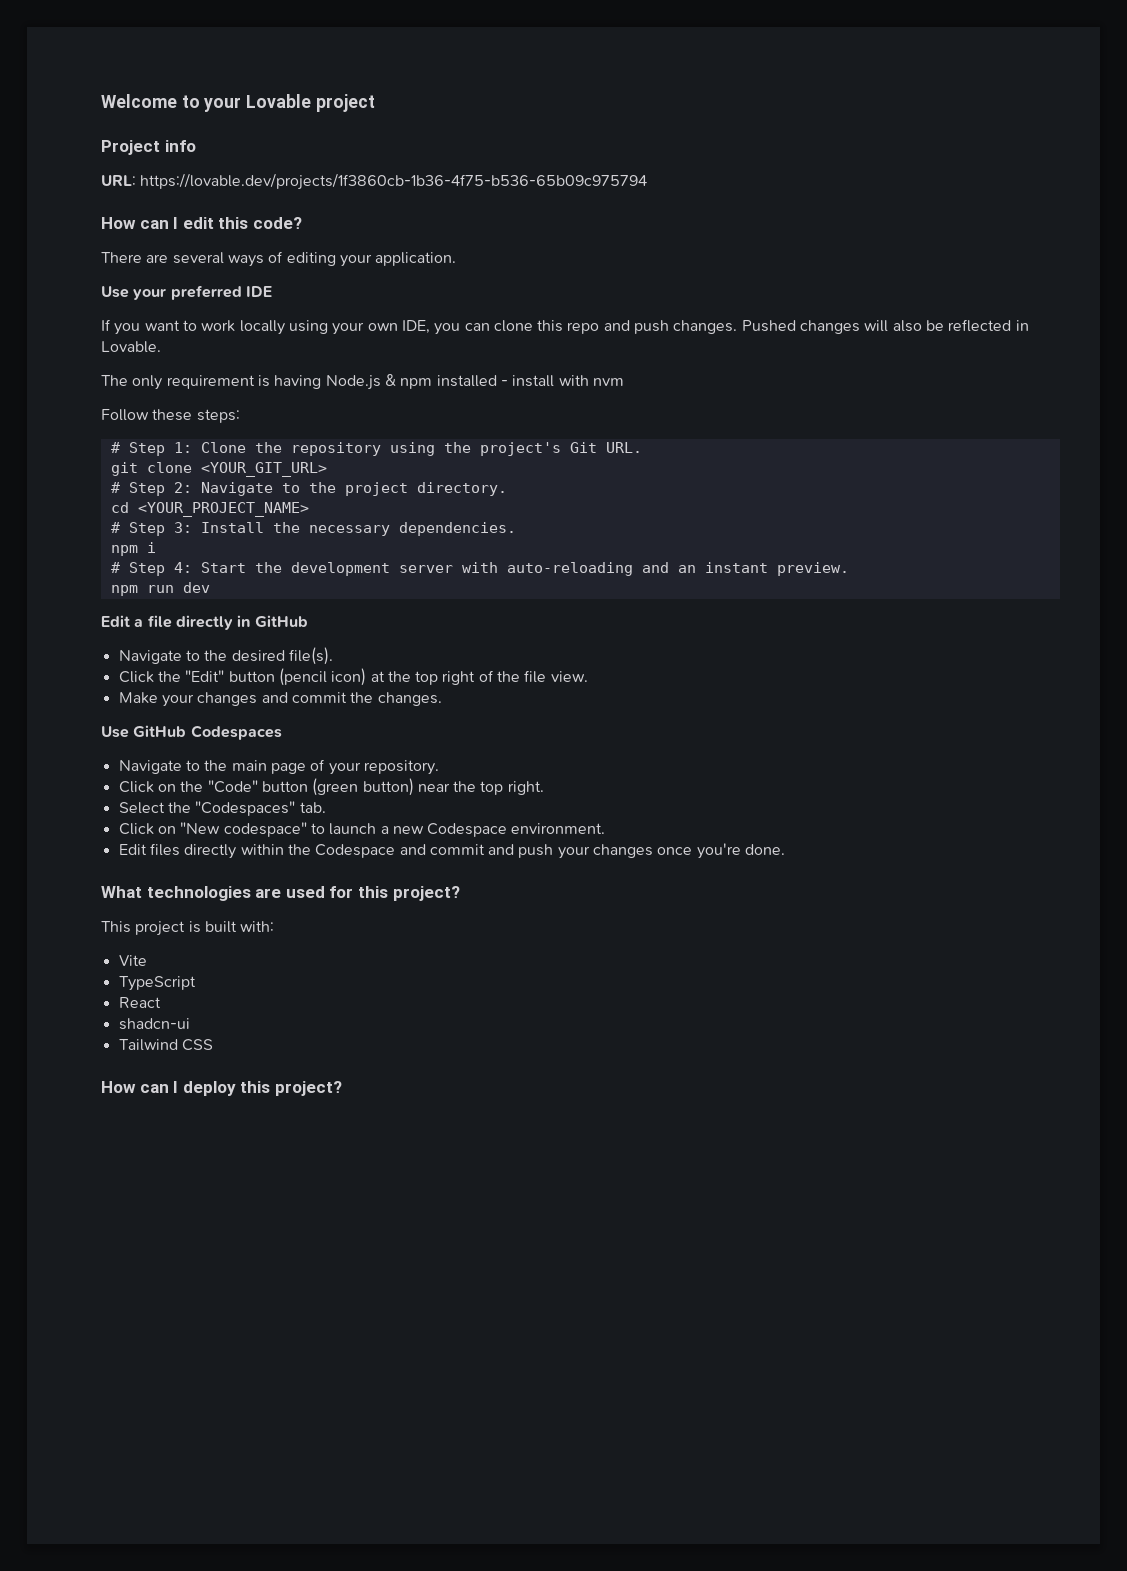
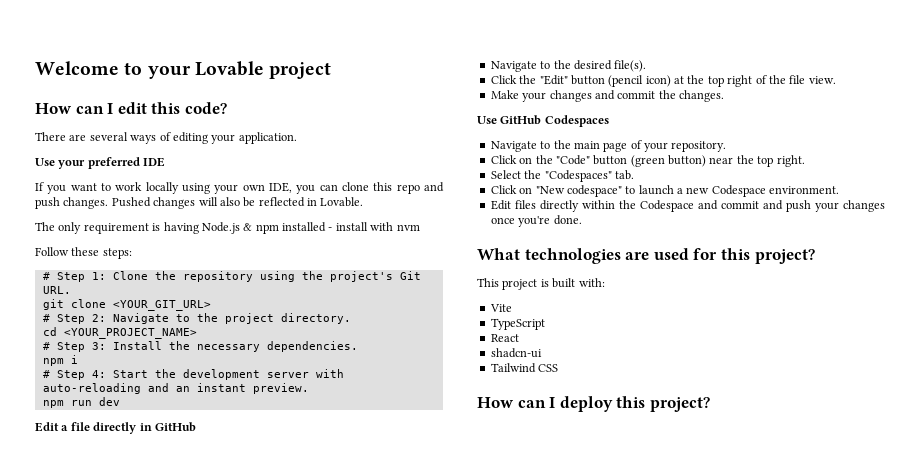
- Project info
- URL: https://lovable.dev/projects/1f3860cb-1b36-4f75-b536-65b09c975794

